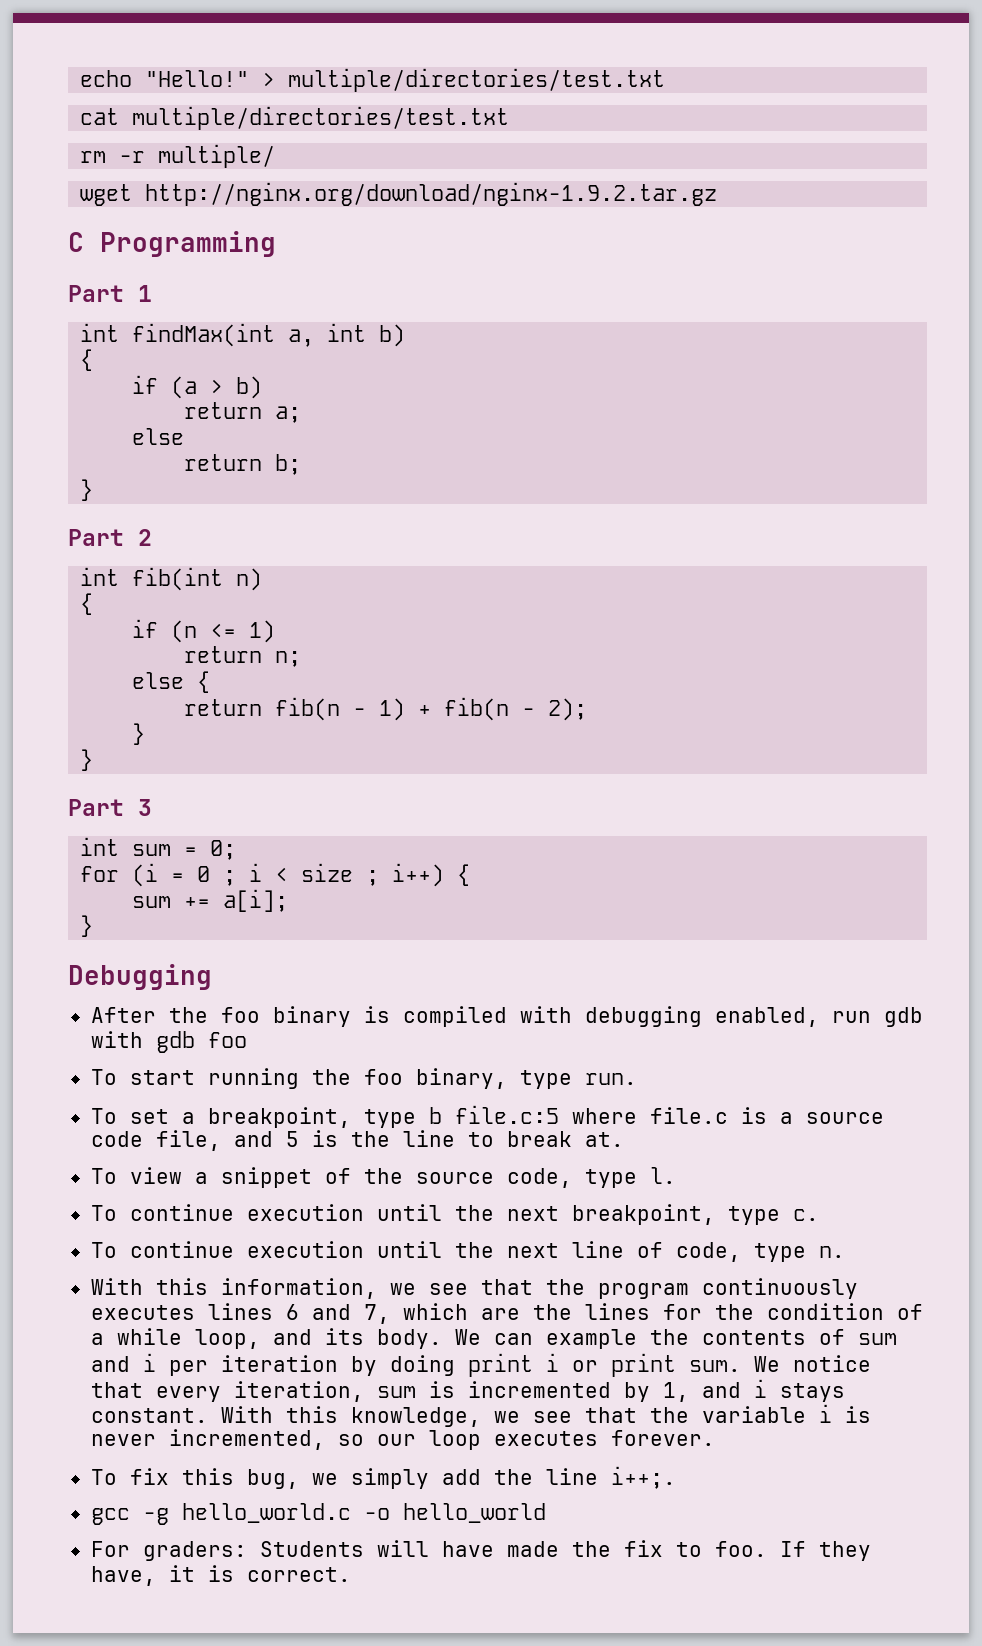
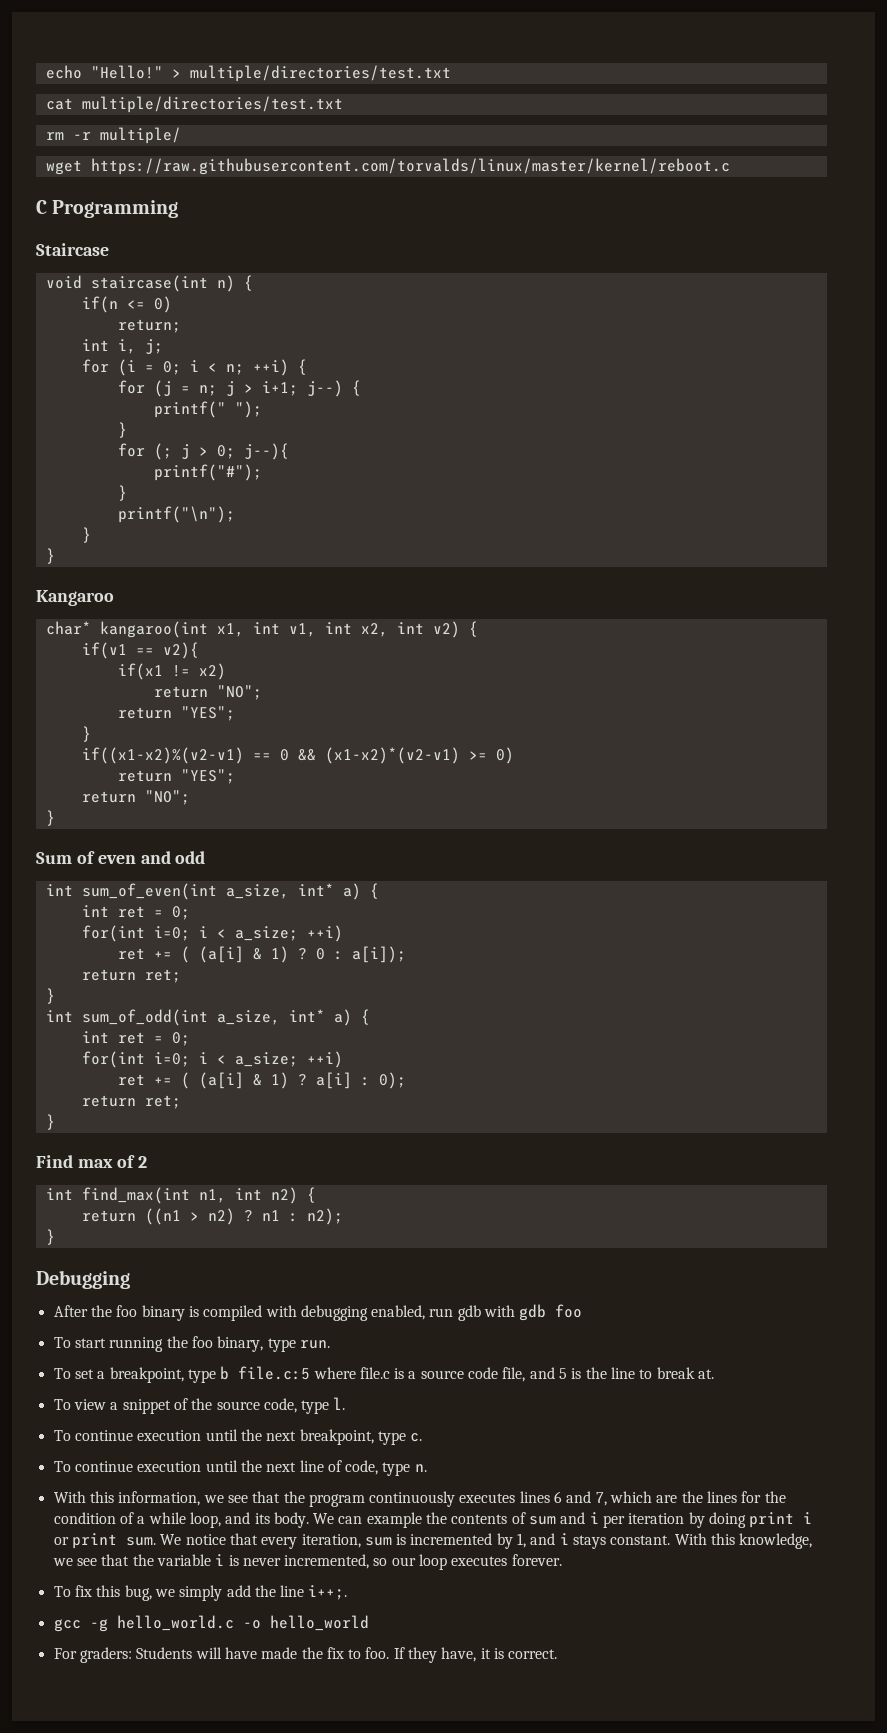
- wget http://nginx.org/download/nginx-1.9.2.tar.gz
+ wget https://raw.githubusercontent.com/torvalds/linux/master/kernel/reboot.c
- Part 1
- int findMax(int a, int b)
- {
- if (a > b)
- return a;
- else
- return b;
+ Staircase
+ void staircase(int n) {
+ if(n <= 0)
+ return;
+ int i, j;
+ for (i = 0; i < n; ++i) {
+ for (j = n; j > i+1; j--) {
+ printf(" ");
  }
- Part 2
- int fib(int n)
- {
- if (n <= 1)
- return n;
- else {
- return fib(n - 1) + fib(n - 2);
+ for (; j > 0; j--){
+ printf("#");
+ }
+ printf("\n");
  }
  }
- Part 3
- int sum = 0;
- for (i = 0 ; i < size ; i++) {
- sum += a[i];
+ Kangaroo
+ char* kangaroo(int x1, int v1, int x2, int v2) {
+ if(v1 == v2){
+ if(x1 != x2)
+ return "NO";
+ return "YES";
+ }
+ if((x1-x2)%(v2-v1) == 0 && (x1-x2)*(v2-v1) >= 0)
+ return "YES";
+ return "NO";
+ }
+ Sum of even and odd
+ int sum_of_even(int a_size, int* a) {
+ int ret = 0;
+ for(int i=0; i < a_size; ++i)
+ ret += ( (a[i] & 1) ? 0 : a[i]);
+ return ret;
+ }
+ int sum_of_odd(int a_size, int* a) {
+ int ret = 0;
+ for(int i=0; i < a_size; ++i)
+ ret += ( (a[i] & 1) ? a[i] : 0);
+ return ret;
+ }
+ Find max of 2
+ int find_max(int n1, int n2) {
+ return ((n1 > n2) ? n1 : n2);

